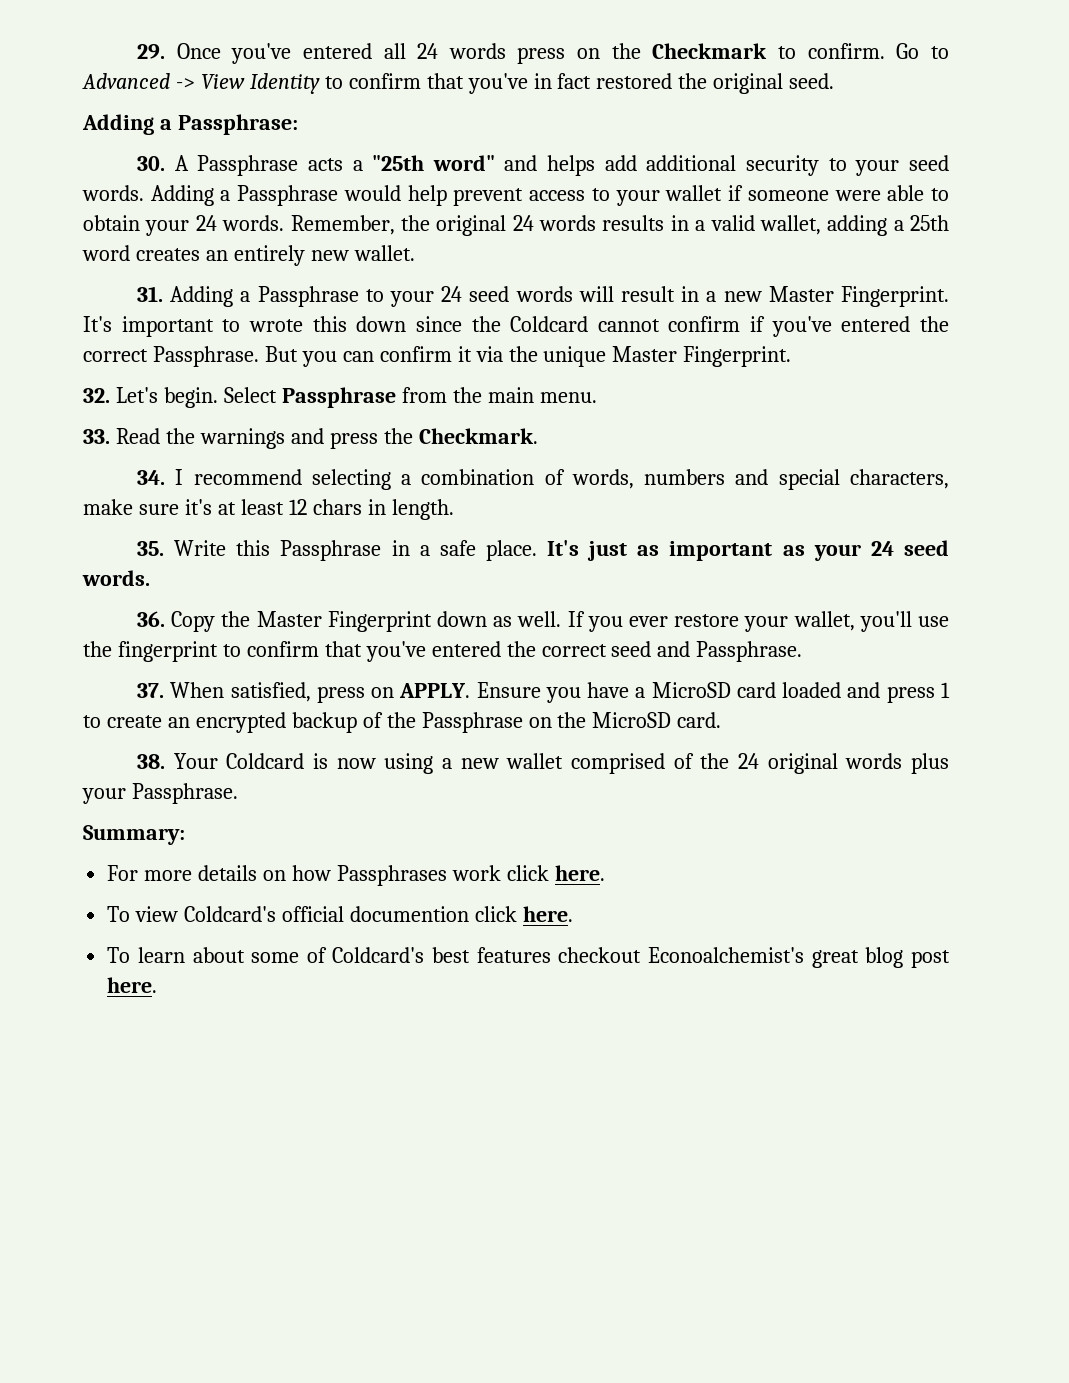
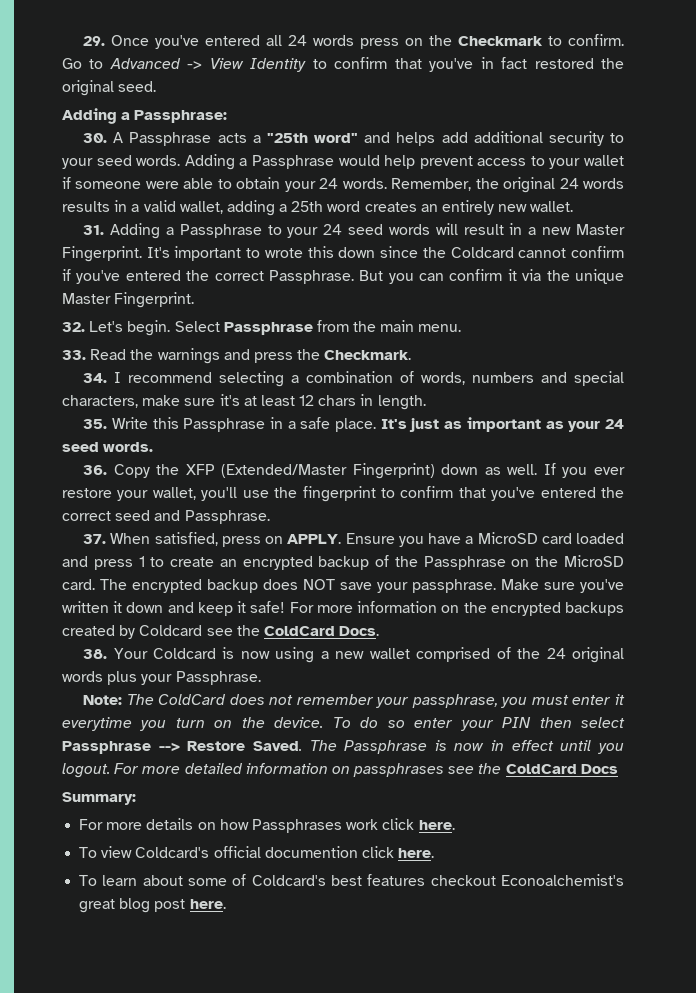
- 36. Copy the Master Fingerprint down as well.
+ 36. Copy the XFP (Extended/Master Fingerprint) down as well.
+ The encrypted backup does NOT save your passphrase. Make sure you've written it down and keep it safe! For more information on the encrypted backups created by Coldcard see the ColdCard Docs.
+ Note: The ColdCard does not remember your passphrase, you must enter it everytime you turn on the device. To do so enter your PIN then select Passphrase --> Restore Saved. The Passphrase is now in effect until you logout. For more detailed information on passphrases see the ColdCard Docs

